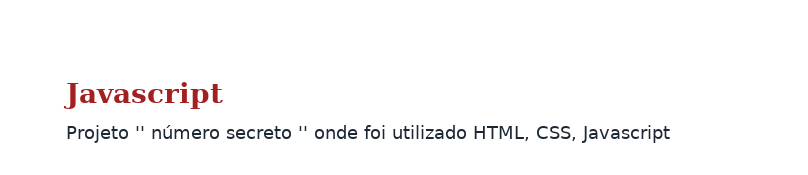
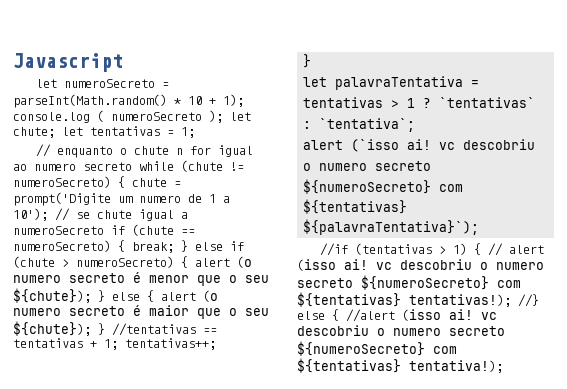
- Projeto '' número secreto '' onde foi utilizado HTML, CSS, Javascript
+ let numeroSecreto = parseInt(Math.random() * 10 + 1); console.log ( numeroSecreto ); let chute; let tentativas = 1;
+ // enquanto o chute n for igual ao numero secreto while (chute != numeroSecreto) { chute = prompt('Digite um numero de 1 a 10'); // se chute igual a numeroSecreto if (chute == numeroSecreto) { break; } else if (chute > numeroSecreto) { alert (o numero secreto é menor que o seu ${chute}); } else { alert (o numero secreto é maior que o seu ${chute}); } //tentativas == tentativas + 1; tentativas++;
+ }
+ let palavraTentativa = tentativas > 1 ? `tentativas` : `tentativa`;
+ alert (`isso ai! vc descobriu o numero secreto ${numeroSecreto} com ${tentativas} ${palavraTentativa}`);
+ //if (tentativas > 1) { // alert (isso ai! vc descobriu o numero secreto ${numeroSecreto} com ${tentativas} tentativas!); //} else { //alert (isso ai! vc descobriu o numero secreto ${numeroSecreto} com ${tentativas} tentativa!);

